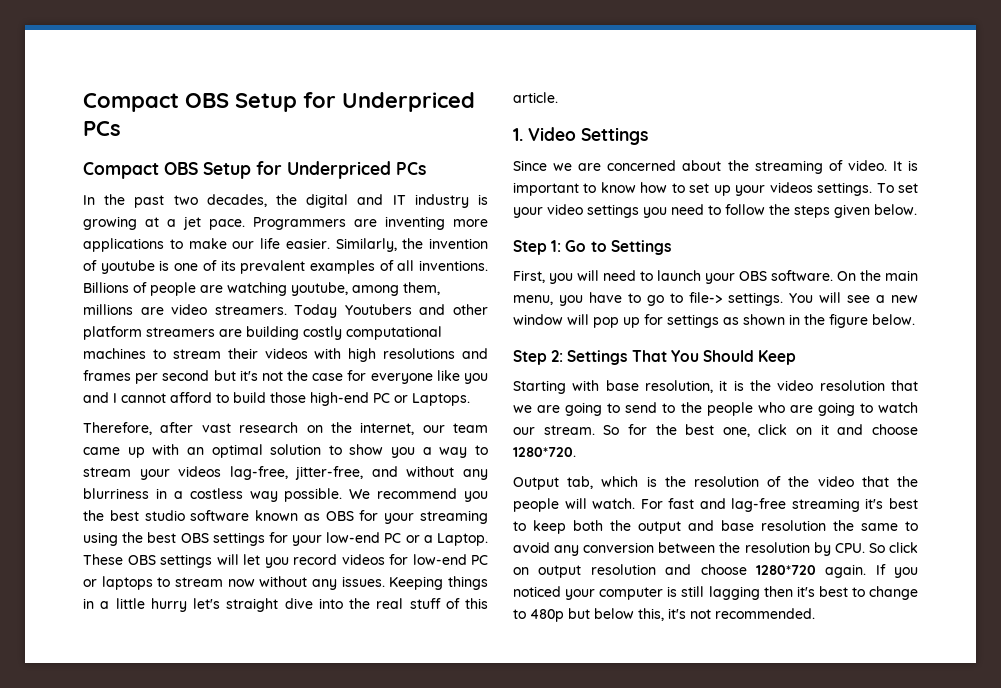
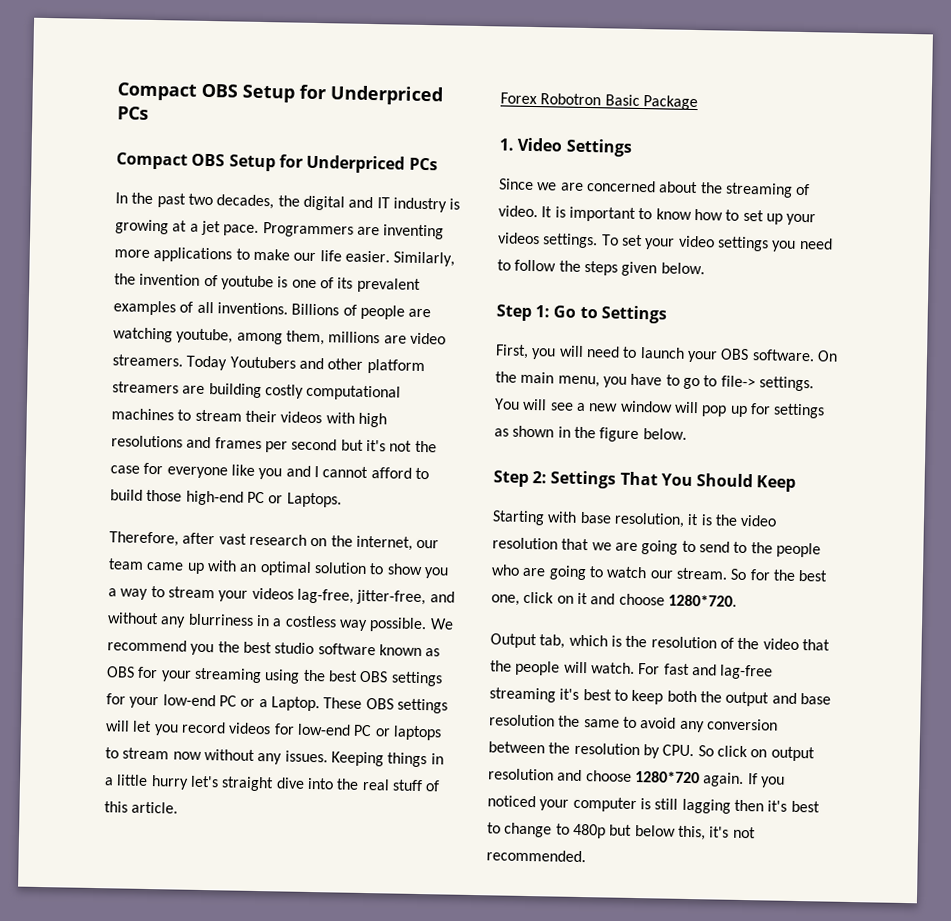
+ Forex Robotron Basic Package

